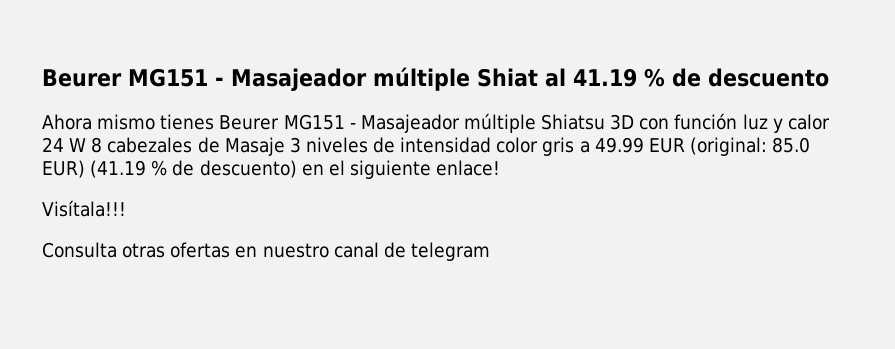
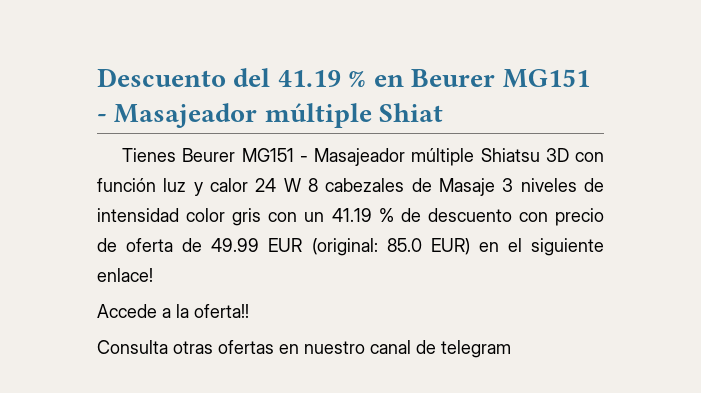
- Beurer MG151 - Masajeador múltiple Shiat al 41.19 % de descuento
- Ahora mismo tienes Beurer MG151 - Masajeador múltiple Shiatsu 3D con función luz y calor 24 W 8 cabezales de Masaje 3 niveles de intensidad color gris a 49.99 EUR (original: 85.0 EUR) (41.19 % de descuento) en el siguiente enlace!
+ Descuento del 41.19 % en Beurer MG151 - Masajeador múltiple Shiat
+ Tienes Beurer MG151 - Masajeador múltiple Shiatsu 3D con función luz y calor 24 W 8 cabezales de Masaje 3 niveles de intensidad color gris con un 41.19 % de descuento con precio de oferta de 49.99 EUR (original: 85.0 EUR) en el siguiente enlace!
- Visítala!!!
+ Accede a la oferta!!

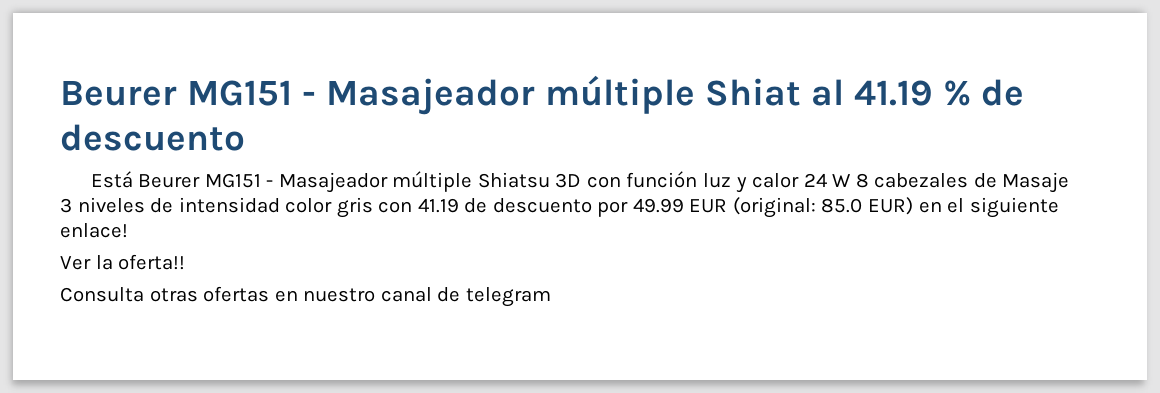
- Descuento del 41.19 % en Beurer MG151 - Masajeador múltiple Shiat
- Tienes Beurer MG151 - Masajeador múltiple Shiatsu 3D con función luz y calor 24 W 8 cabezales de Masaje 3 niveles de intensidad color gris con un 41.19 % de descuento con precio de oferta de 49.99 EUR (original: 85.0 EUR) en el siguiente enlace!
+ Beurer MG151 - Masajeador múltiple Shiat al 41.19 % de descuento
+ Está Beurer MG151 - Masajeador múltiple Shiatsu 3D con función luz y calor 24 W 8 cabezales de Masaje 3 niveles de intensidad color gris con 41.19 de descuento por 49.99 EUR (original: 85.0 EUR) en el siguiente enlace!
- Accede a la oferta!!
+ Ver la oferta!!

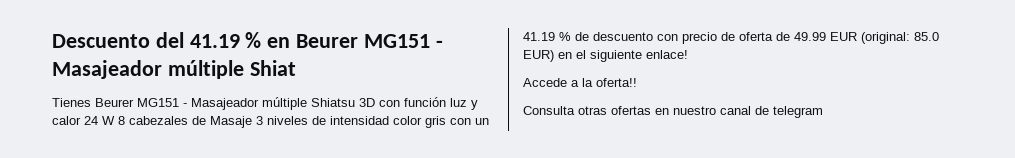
- Beurer MG151 - Masajeador múltiple Shiat al 41.19 % de descuento
- Está Beurer MG151 - Masajeador múltiple Shiatsu 3D con función luz y calor 24 W 8 cabezales de Masaje 3 niveles de intensidad color gris con 41.19 de descuento por 49.99 EUR (original: 85.0 EUR) en el siguiente enlace!
+ Descuento del 41.19 % en Beurer MG151 - Masajeador múltiple Shiat
+ Tienes Beurer MG151 - Masajeador múltiple Shiatsu 3D con función luz y calor 24 W 8 cabezales de Masaje 3 niveles de intensidad color gris con un 41.19 % de descuento con precio de oferta de 49.99 EUR (original: 85.0 EUR) en el siguiente enlace!
- Ver la oferta!!
+ Accede a la oferta!!

